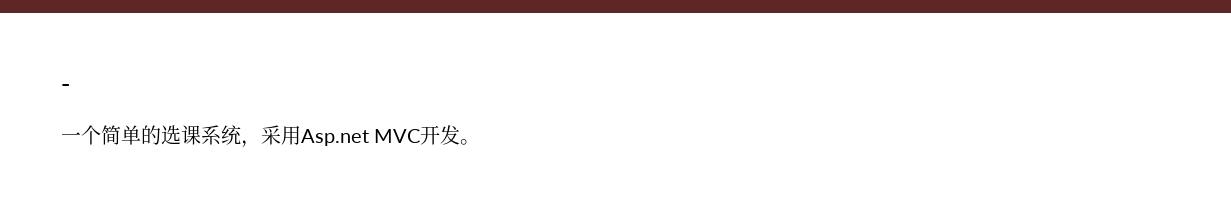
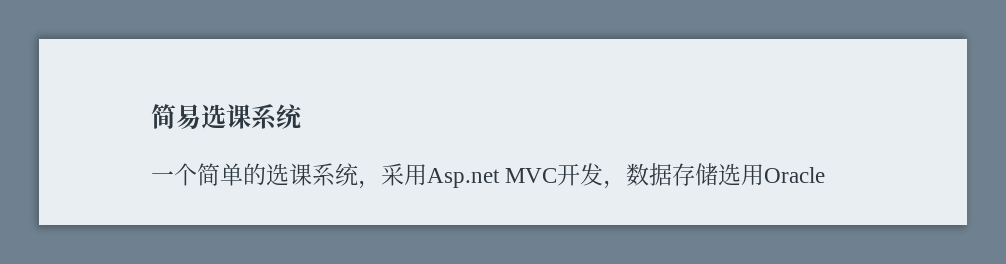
- -
+ 简易选课系统
- 一个简单的选课系统，采用Asp.net MVC开发。
+ 一个简单的选课系统，采用Asp.net MVC开发，数据存储选用Oracle

